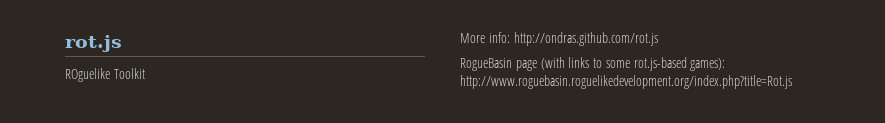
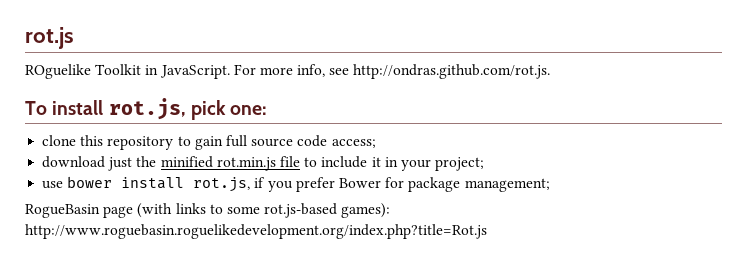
- ROguelike Toolkit
- More info: http://ondras.github.com/rot.js
+ ROguelike Toolkit in JavaScript. For more info, see http://ondras.github.com/rot.js.
+ To install rot.js, pick one:
+ clone this repository to gain full source code access;
+ download just the minified rot.min.js file to include it in your project;
+ use bower install rot.js, if you prefer Bower for package management;

